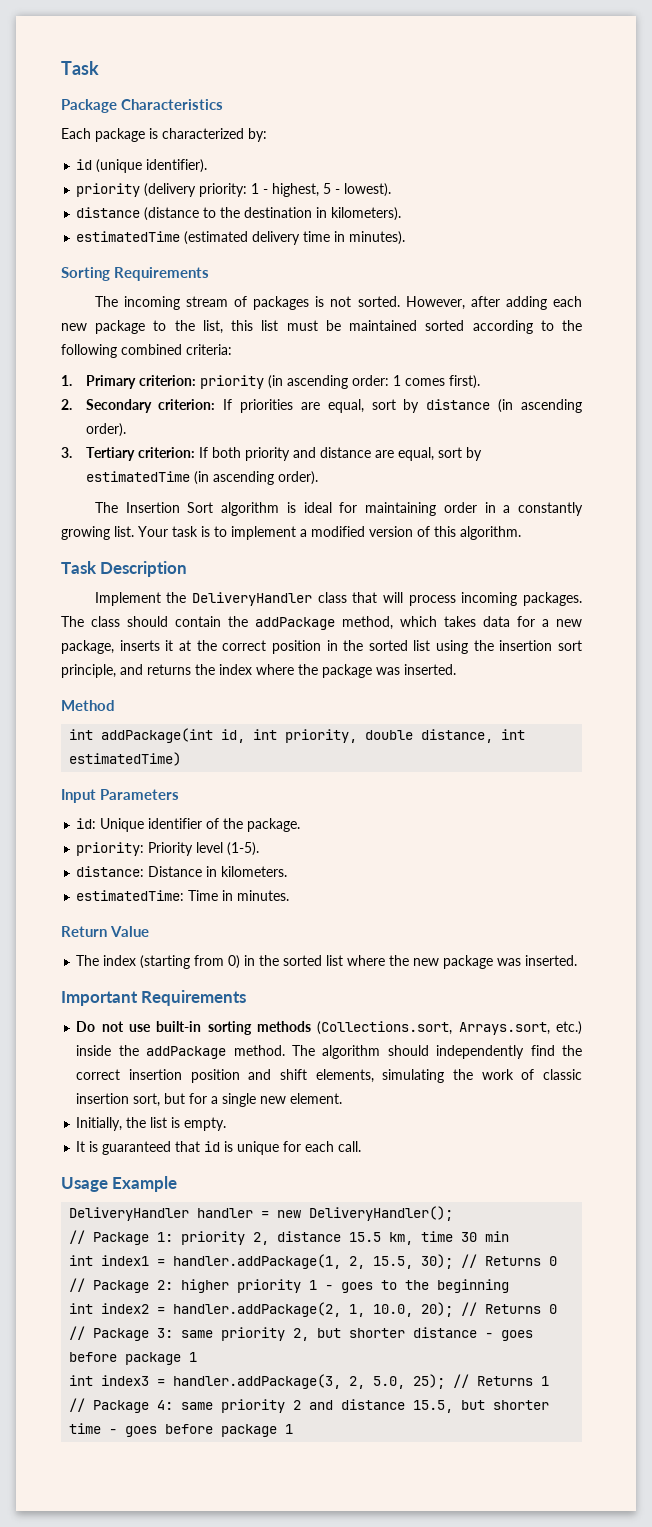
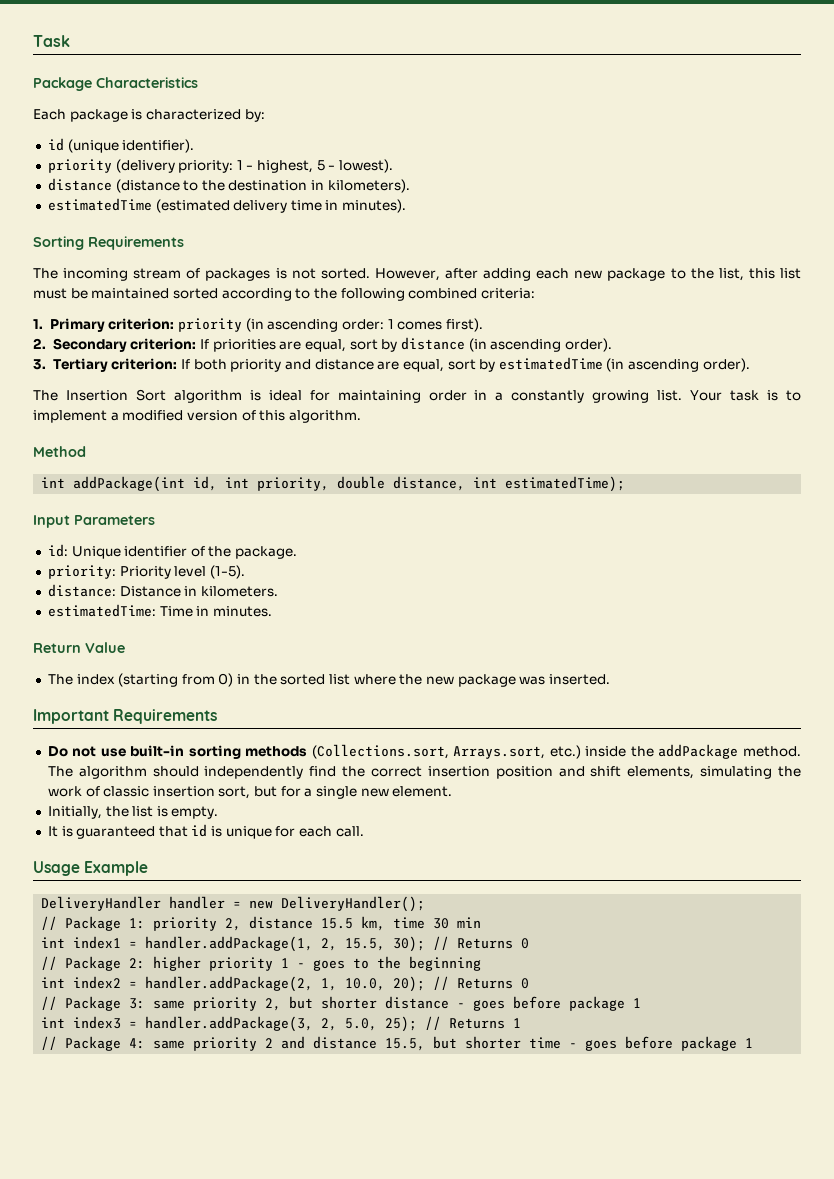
- Task Description
- Implement the DeliveryHandler class that will process incoming packages. The class should contain the addPackage method, which takes data for a new package, inserts it at the correct position in the sorted list using the insertion sort principle, and returns the index where the package was inserted.
- int addPackage(int id, int priority, double distance, int estimatedTime)
+ int addPackage(int id, int priority, double distance, int estimatedTime);

